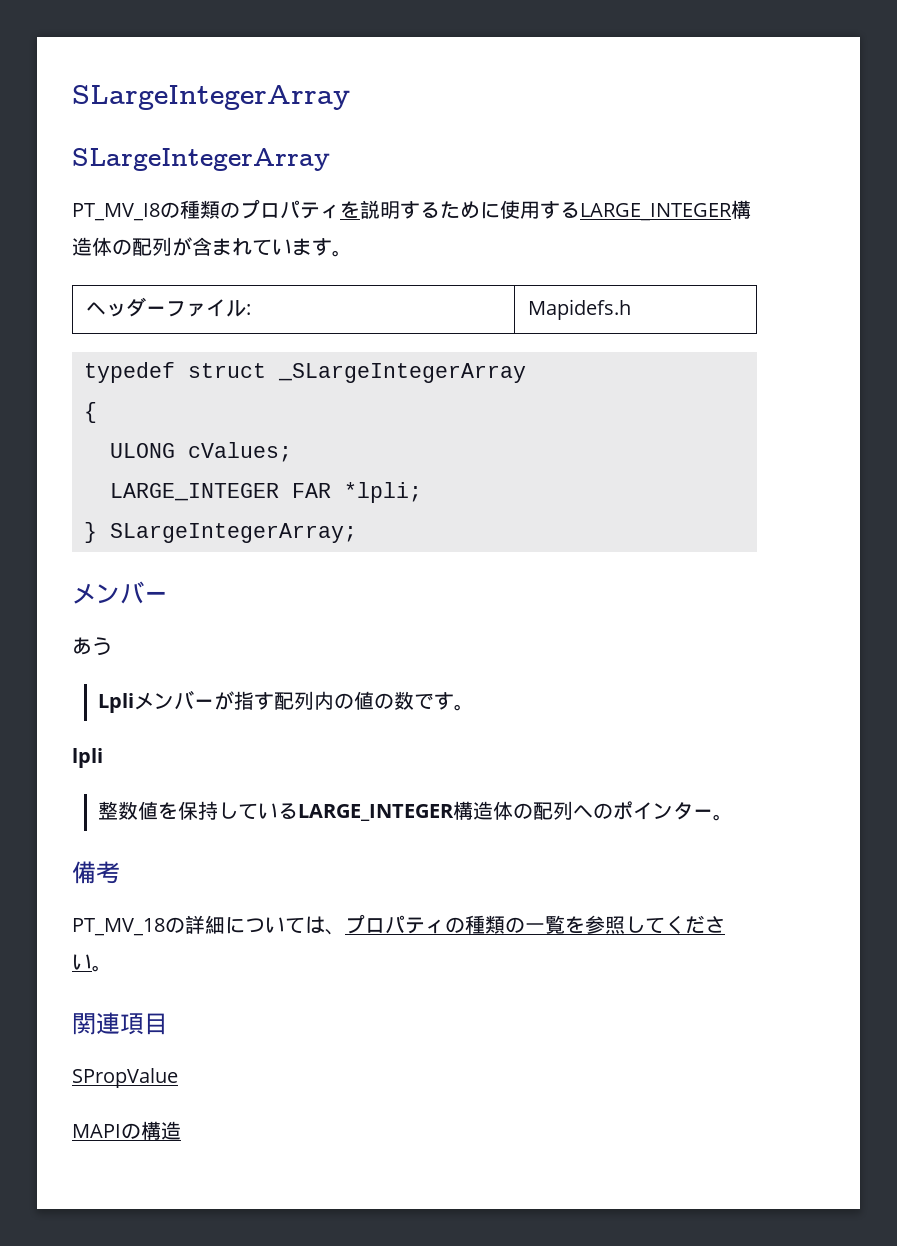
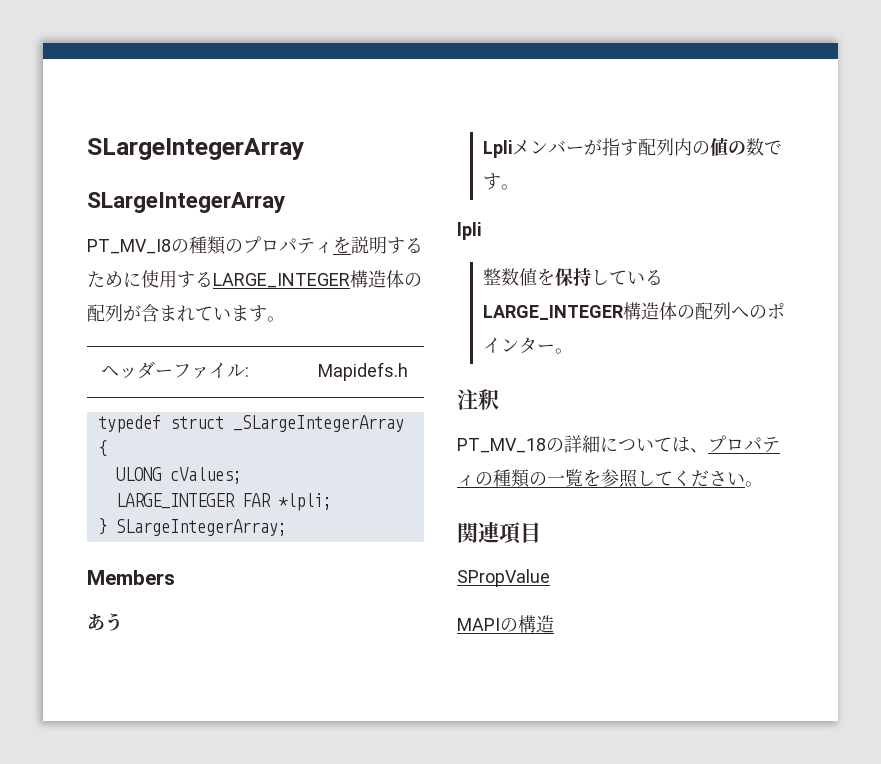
  } SLargeIntegerArray;
- メンバー
+ Members
- 備考
+ 注釈

